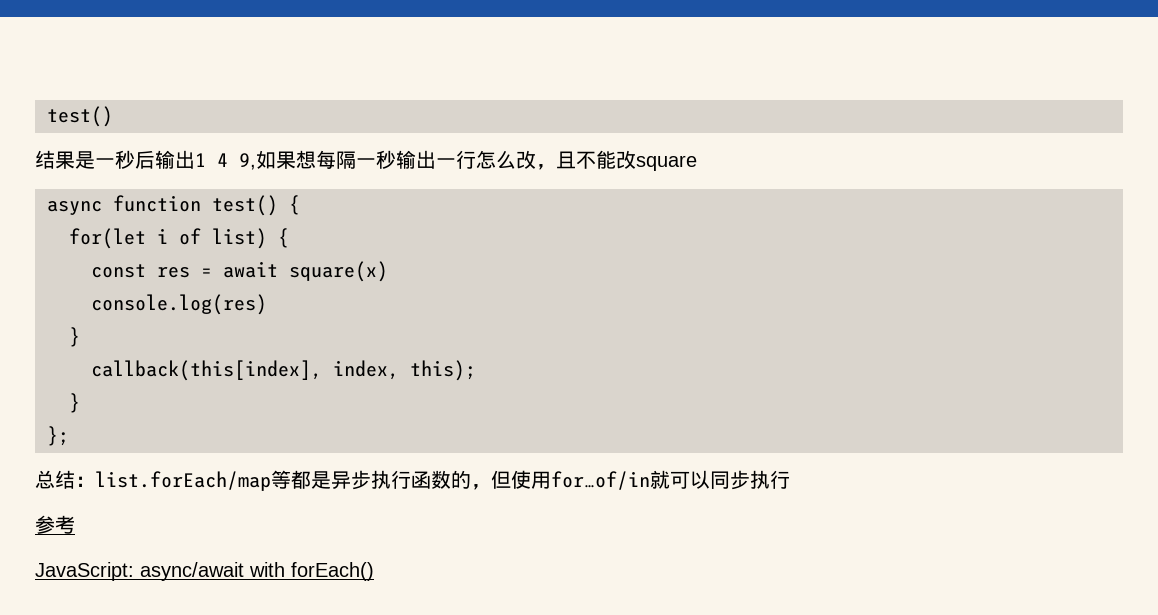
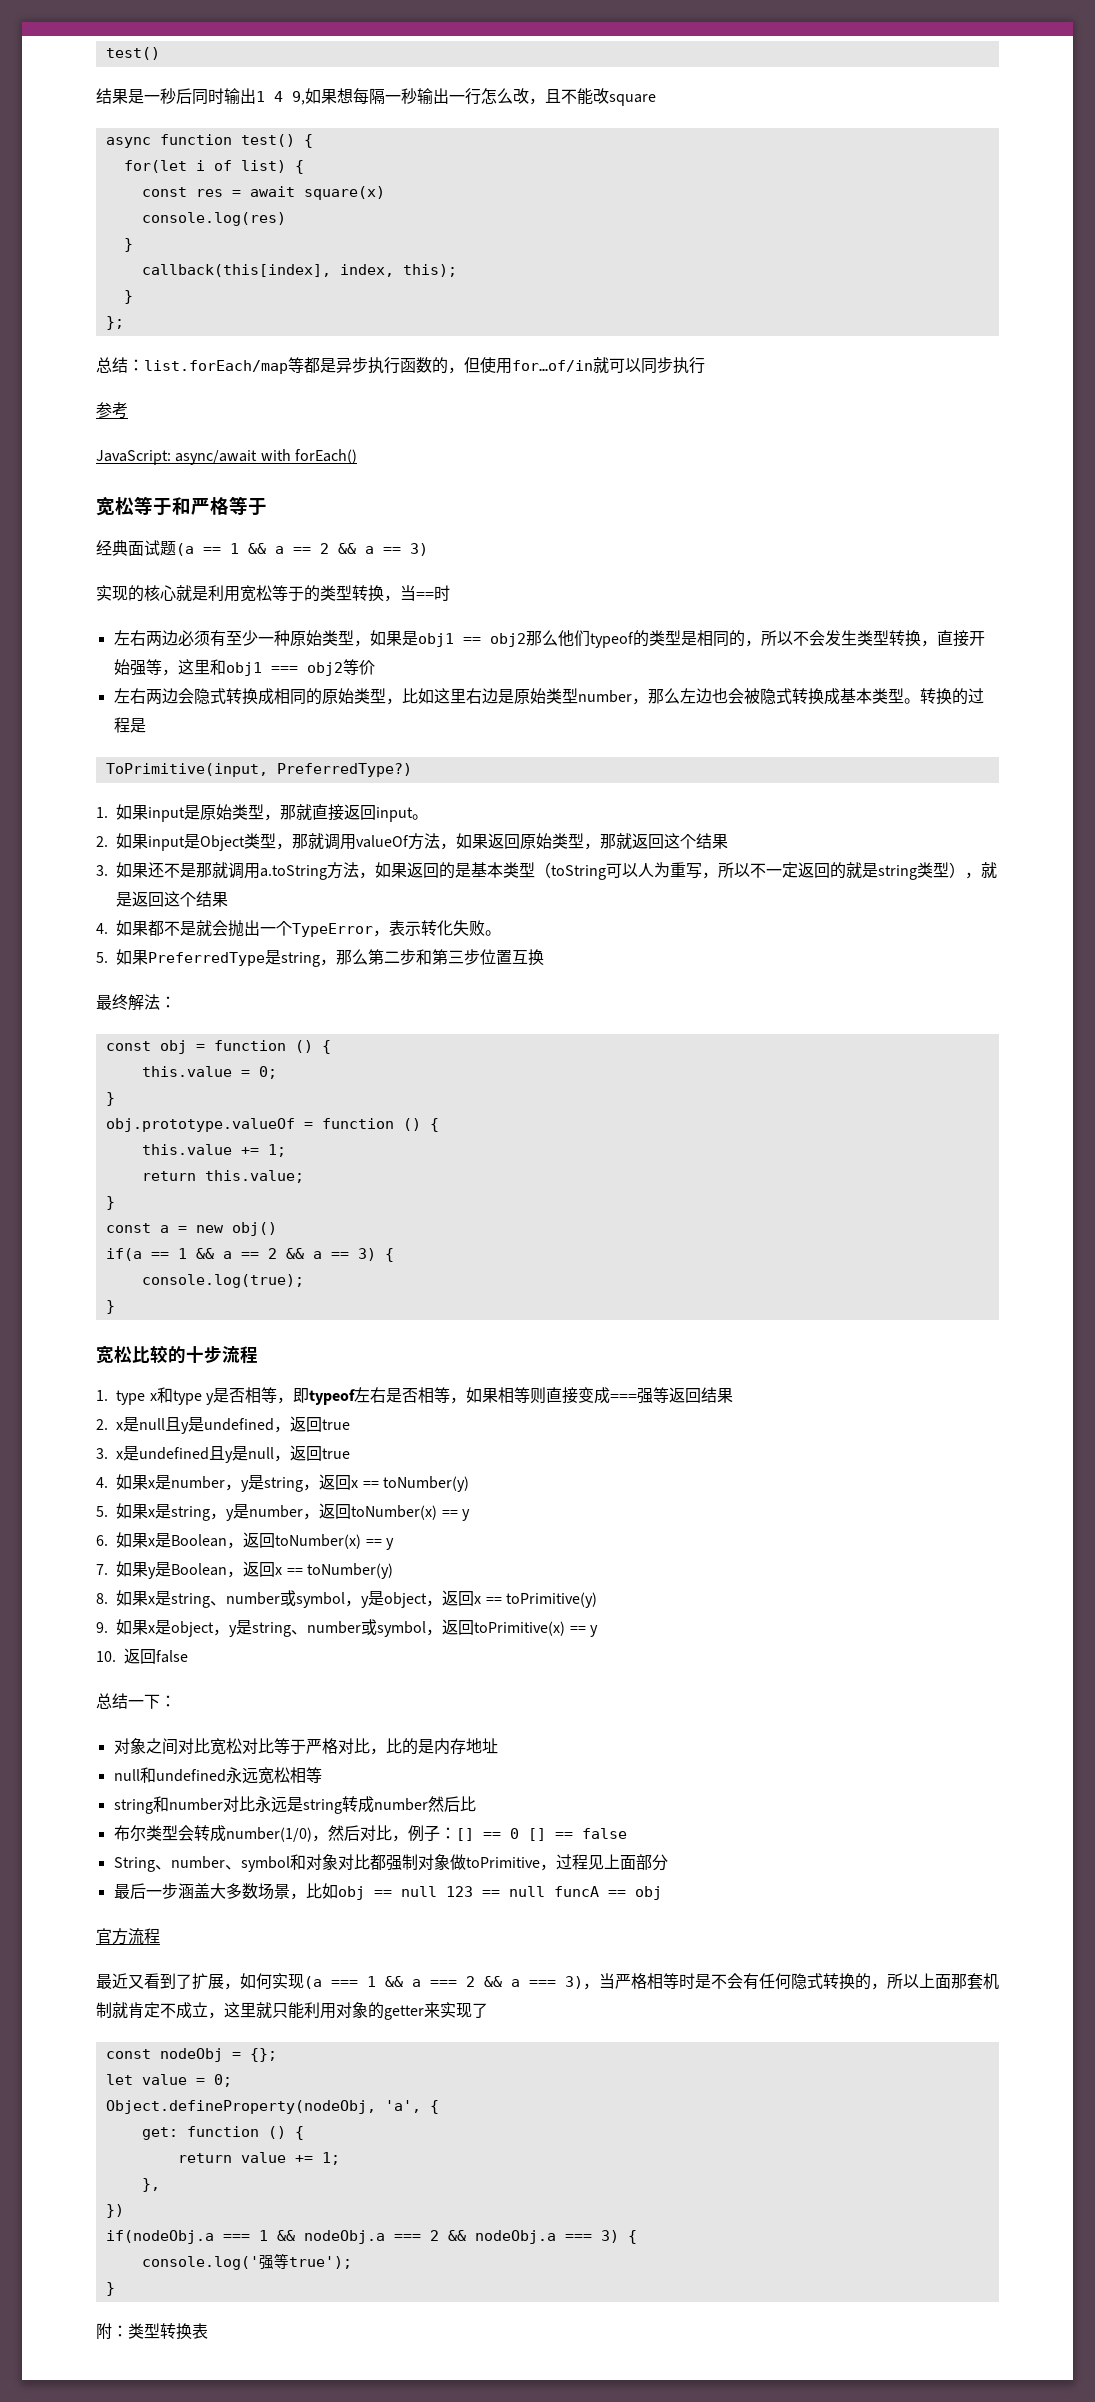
- 结果是一秒后输出1 4 9,如果想每隔一秒输出一行怎么改，且不能改square
+ 结果是一秒后同时输出1 4 9,如果想每隔一秒输出一行怎么改，且不能改square
+ 宽松等于和严格等于
+ 经典面试题(a == 1 && a == 2 && a == 3)
+ 实现的核心就是利用宽松等于的类型转换，当==时
+ 左右两边必须有至少一种原始类型，如果是obj1 == obj2那么他们typeof的类型是相同的，所以不会发生类型转换，直接开始强等，这里和obj1 === obj2等价
+ 左右两边会隐式转换成相同的原始类型，比如这里右边是原始类型number，那么左边也会被隐式转换成基本类型。转换的过程是
+ ToPrimitive(input, PreferredType?)
+ 1.如果input是原始类型，那就直接返回input。
+ 2.如果input是Object类型，那就调用valueOf方法，如果返回原始类型，那就返回这个结果
+ 3.如果还不是那就调用a.toString方法，如果返回的是基本类型（toString可以人为重写，所以不一定返回的就是string类型），就是返回这个结果
+ 4.如果都不是就会抛出一个TypeError，表示转化失败。
+ 5.如果PreferredType是string，那么第二步和第三步位置互换
+ 最终解法：
+ const obj = function () {
+ this.value = 0;
+ }
+ obj.prototype.valueOf = function () {
+ this.value += 1;
+ return this.value;
+ }
+ const a = new obj()
+ if(a == 1 && a == 2 && a == 3) {
+ console.log(true);
+ }
+ 宽松比较的十步流程
+ 1. type x和type y是否相等，即typeof左右是否相等，如果相等则直接变成===强等返回结果
+ 2. x是null且y是undefined，返回true
+ 3. x是undefined且y是null，返回true
+ 4.如果x是number，y是string，返回x == toNumber(y)
+ 5.如果x是string，y是number，返回toNumber(x) == y
+ 6.如果x是Boolean，返回toNumber(x) == y
+ 7.如果y是Boolean，返回x == toNumber(y)
+ 8.如果x是string、number或symbol，y是object，返回x == toPrimitive(y)
+ 9.如果x是object，y是string、number或symbol，返回toPrimitive(x) == y
+ 10.返回false
+ 总结一下：
+ 对象之间对比宽松对比等于严格对比，比的是内存地址
+ null和undefined永远宽松相等
+ string和number对比永远是string转成number然后比
+ 布尔类型会转成number(1/0)，然后对比，例子：[] == 0 [] == false
+ String、number、symbol和对象对比都强制对象做toPrimitive，过程见上面部分
+ 最后一步涵盖大多数场景，比如obj == null 123 == null funcA == obj
+ 官方流程
+ 最近又看到了扩展，如何实现(a === 1 && a === 2 && a === 3)，当严格相等时是不会有任何隐式转换的，所以上面那套机制就肯定不成立，这里就只能利用对象的getter来实现了
+ const nodeObj = {};
+ let value = 0;
+ Object.defineProperty(nodeObj, 'a', {
+ get: function () {
+ return value += 1;
+ },
+ })
+ if(nodeObj.a === 1 && nodeObj.a === 2 && nodeObj.a === 3) {
+ console.log('强等true');
+ }
+ 附：类型转换表

